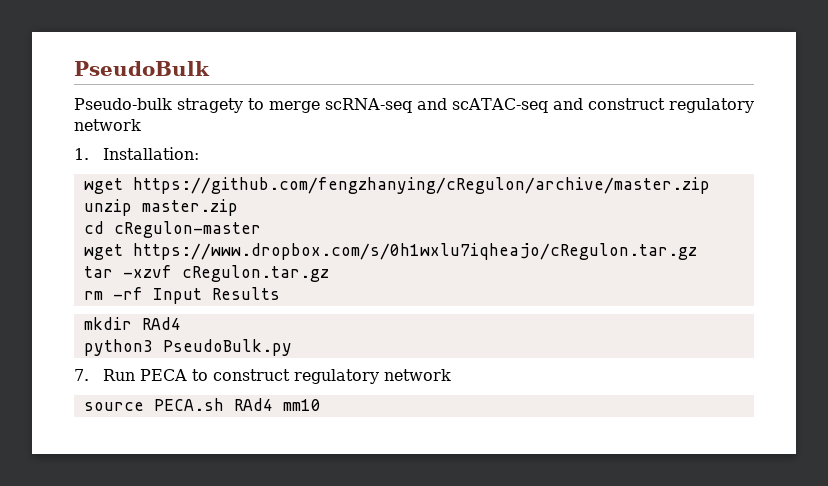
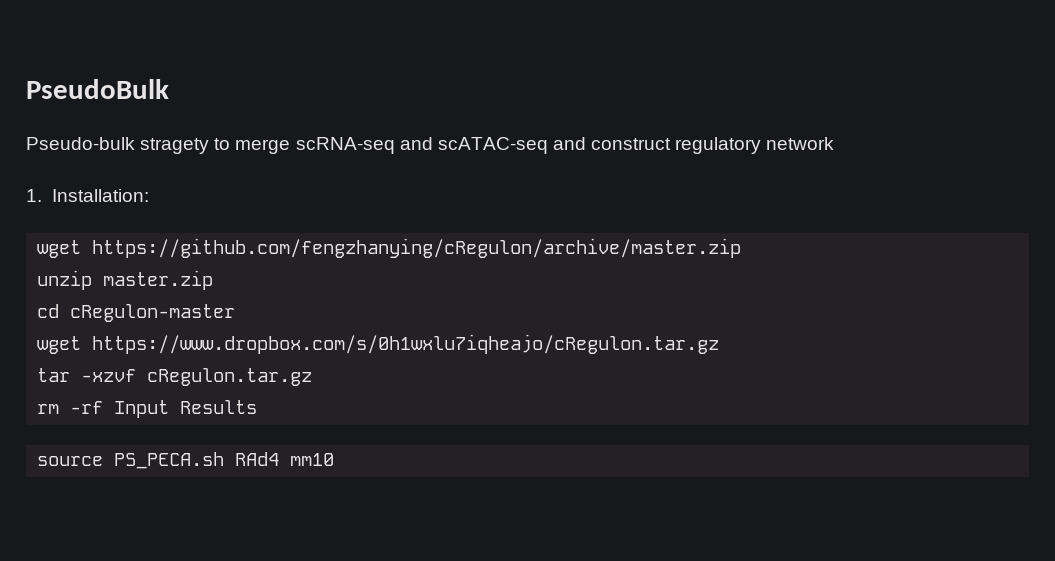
- mkdir RAd4
- python3 PseudoBulk.py
- 7. Run PECA to construct regulatory network
- source PECA.sh RAd4 mm10
+ source PS_PECA.sh RAd4 mm10

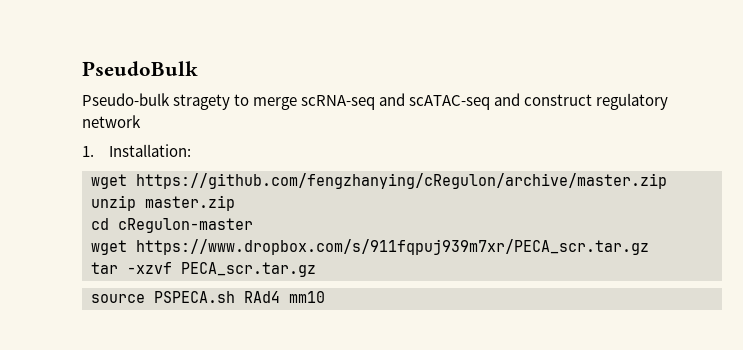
- wget https://www.dropbox.com/s/0h1wxlu7iqheajo/cRegulon.tar.gz
+ wget https://www.dropbox.com/s/911fqpuj939m7xr/PECA_scr.tar.gz
- tar -xzvf cRegulon.tar.gz
- rm -rf Input Results
+ tar -xzvf PECA_scr.tar.gz
- source PS_PECA.sh RAd4 mm10
+ source PSPECA.sh RAd4 mm10

